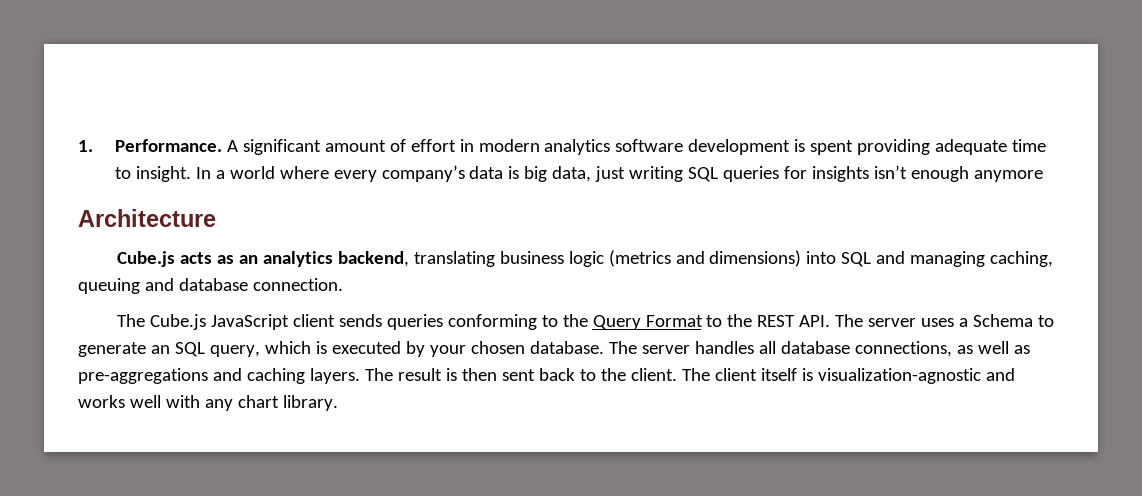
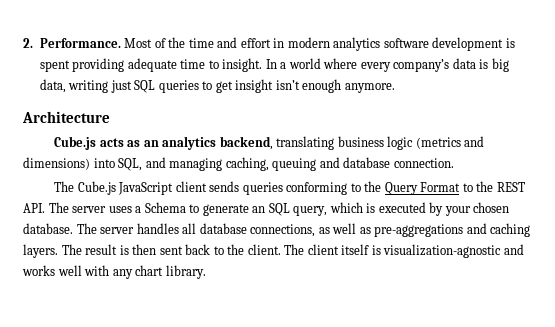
- 1. Performance. A significant amount of effort in modern analytics software development is spent providing adequate time to insight.
+ 2. Performance. Most of the time and effort in modern analytics software development is spent providing adequate time to insight.
- In a world where every company’s data is big data, just writing SQL queries for insights isn’t enough anymore
+ In a world where every company’s data is big data, writing just SQL queries to get insight isn’t enough anymore.
- Cube.js acts as an analytics backend, translating business logic (metrics and dimensions) into SQL and managing caching, queuing and database connection.
+ Cube.js acts as an analytics backend, translating business logic (metrics and dimensions) into SQL, and managing caching, queuing and database connection.

